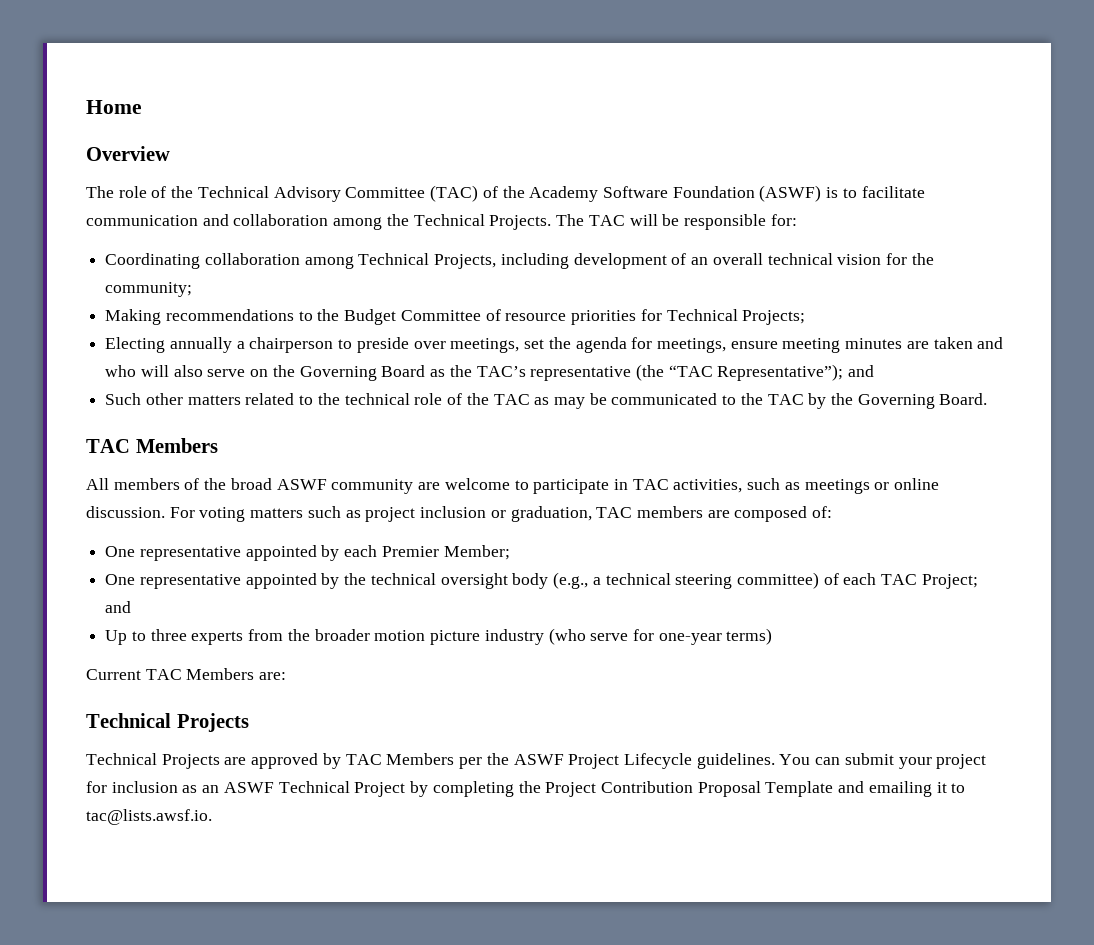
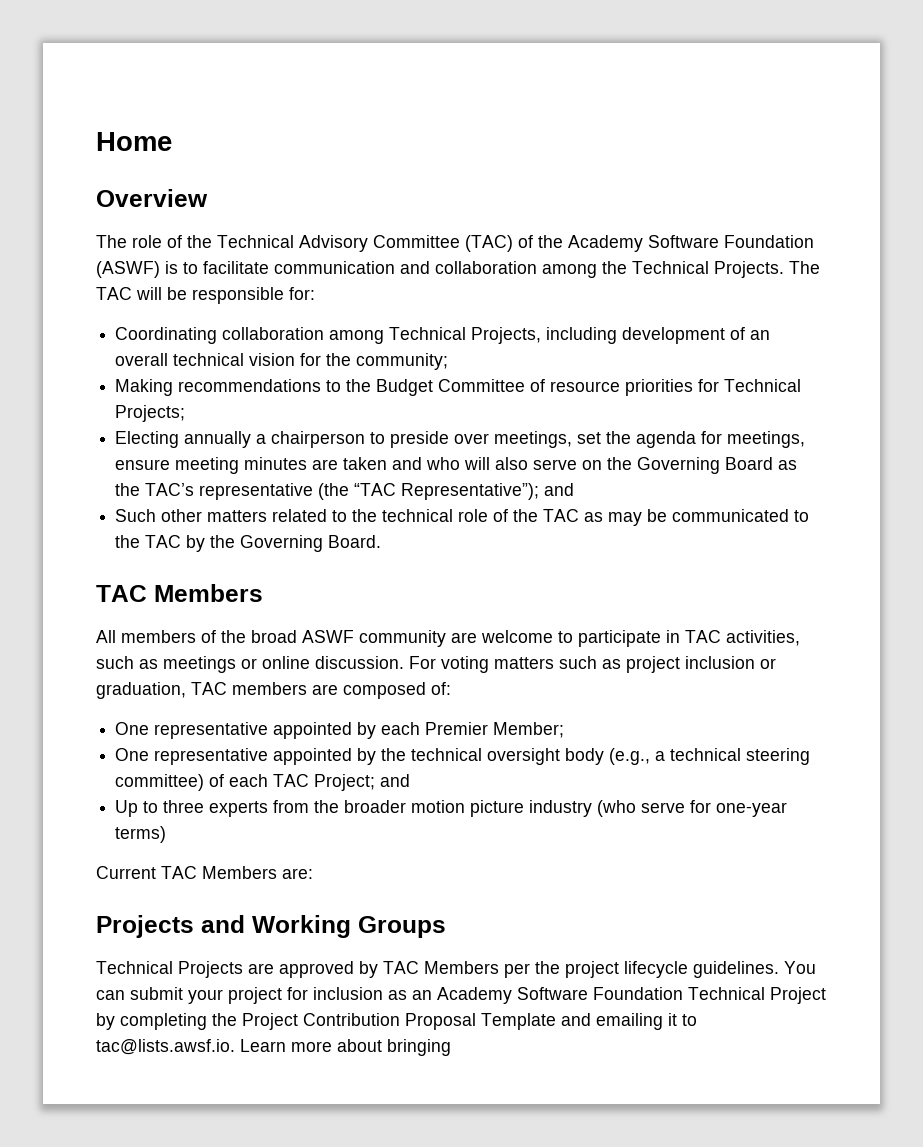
  Current TAC Members are:
- Technical Projects
+ Projects and Working Groups
- Technical Projects are approved by TAC Members per the ASWF Project Lifecycle guidelines.
+ Technical Projects are approved by TAC Members per the project lifecycle guidelines.
- You can submit your project for inclusion as an ASWF Technical Project by completing the Project Contribution Proposal Template and emailing it to tac@lists.awsf.io.
+ You can submit your project for inclusion as an Academy Software Foundation Technical Project by completing the Project Contribution Proposal Template and emailing it to tac@lists.awsf.io. Learn more about bringing

